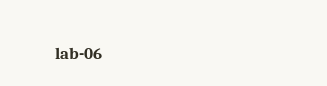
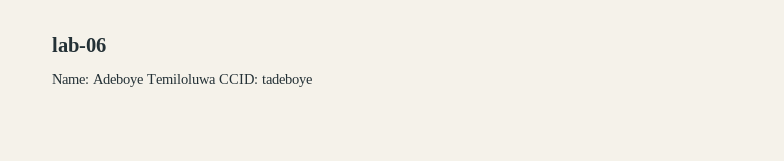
+ Name: Adeboye Temiloluwa CCID: tadeboye

